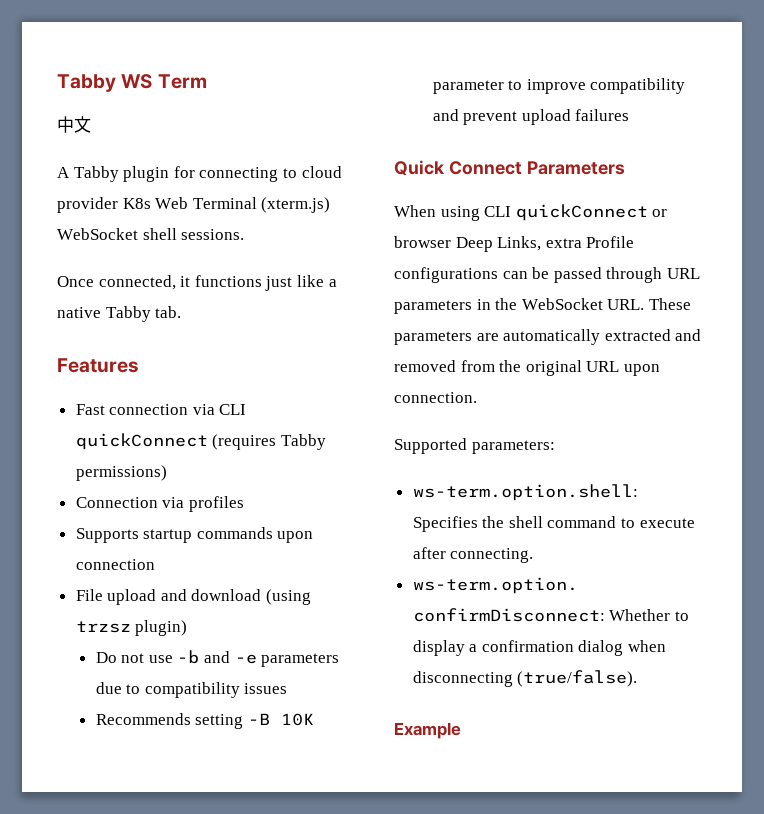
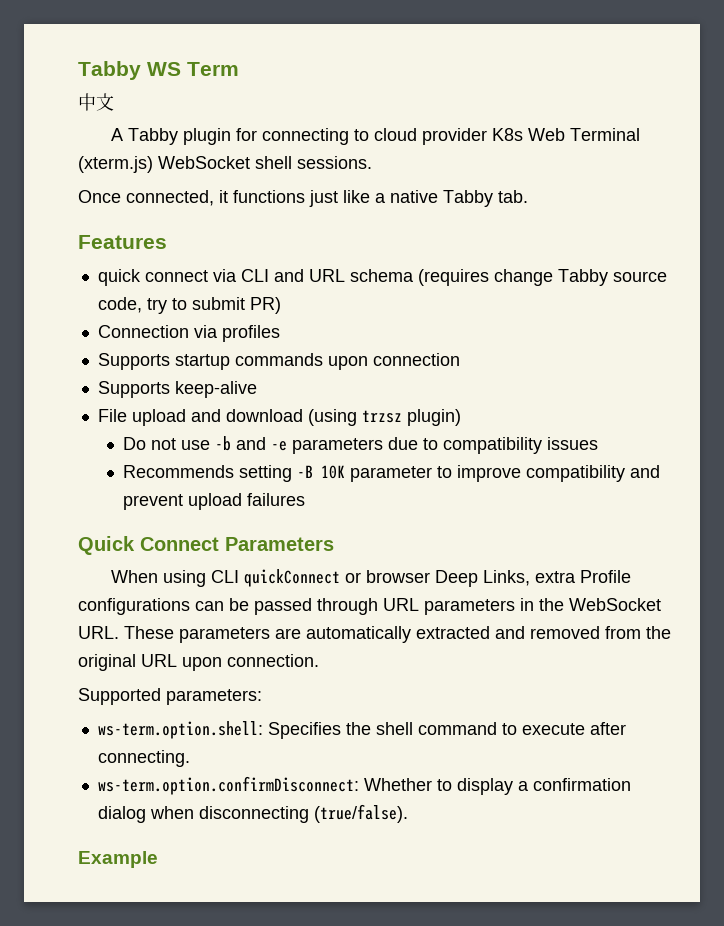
- Fast connection via CLI quickConnect (requires Tabby permissions)
+ quick connect via CLI and URL schema (requires change Tabby source code, try to submit PR)
+ Supports keep-alive

